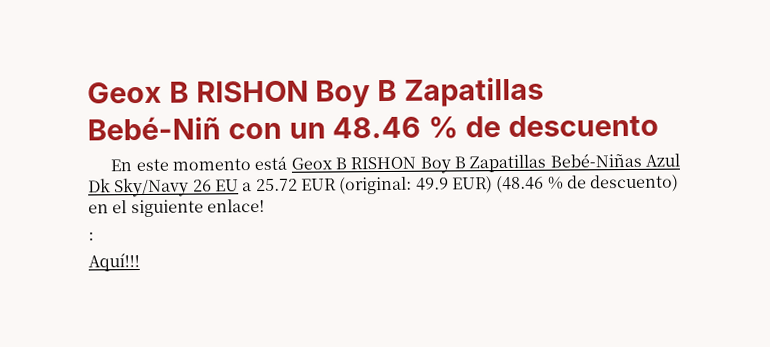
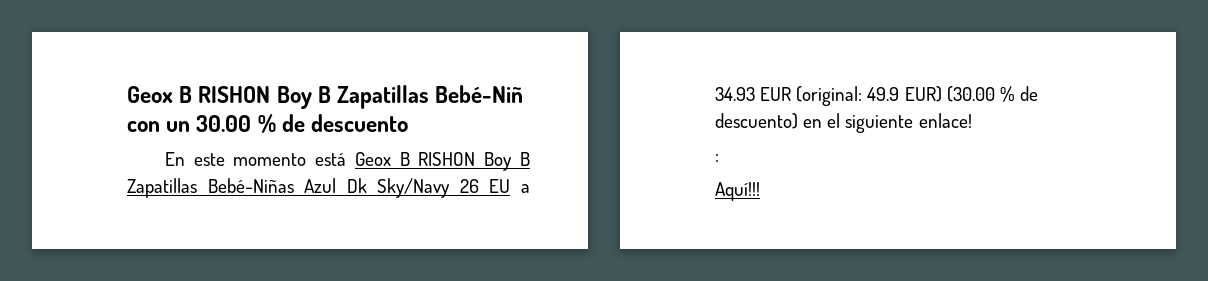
- Geox B RISHON Boy B Zapatillas Bebé-Niñ con un 48.46 % de descuento
+ Geox B RISHON Boy B Zapatillas Bebé-Niñ con un 30.00 % de descuento
- En este momento está Geox B RISHON Boy B Zapatillas Bebé-Niñas Azul Dk Sky/Navy 26 EU a 25.72 EUR (original: 49.9 EUR) (48.46 % de descuento) en el siguiente enlace!
+ En este momento está Geox B RISHON Boy B Zapatillas Bebé-Niñas Azul Dk Sky/Navy 26 EU a 34.93 EUR (original: 49.9 EUR) (30.00 % de descuento) en el siguiente enlace!

